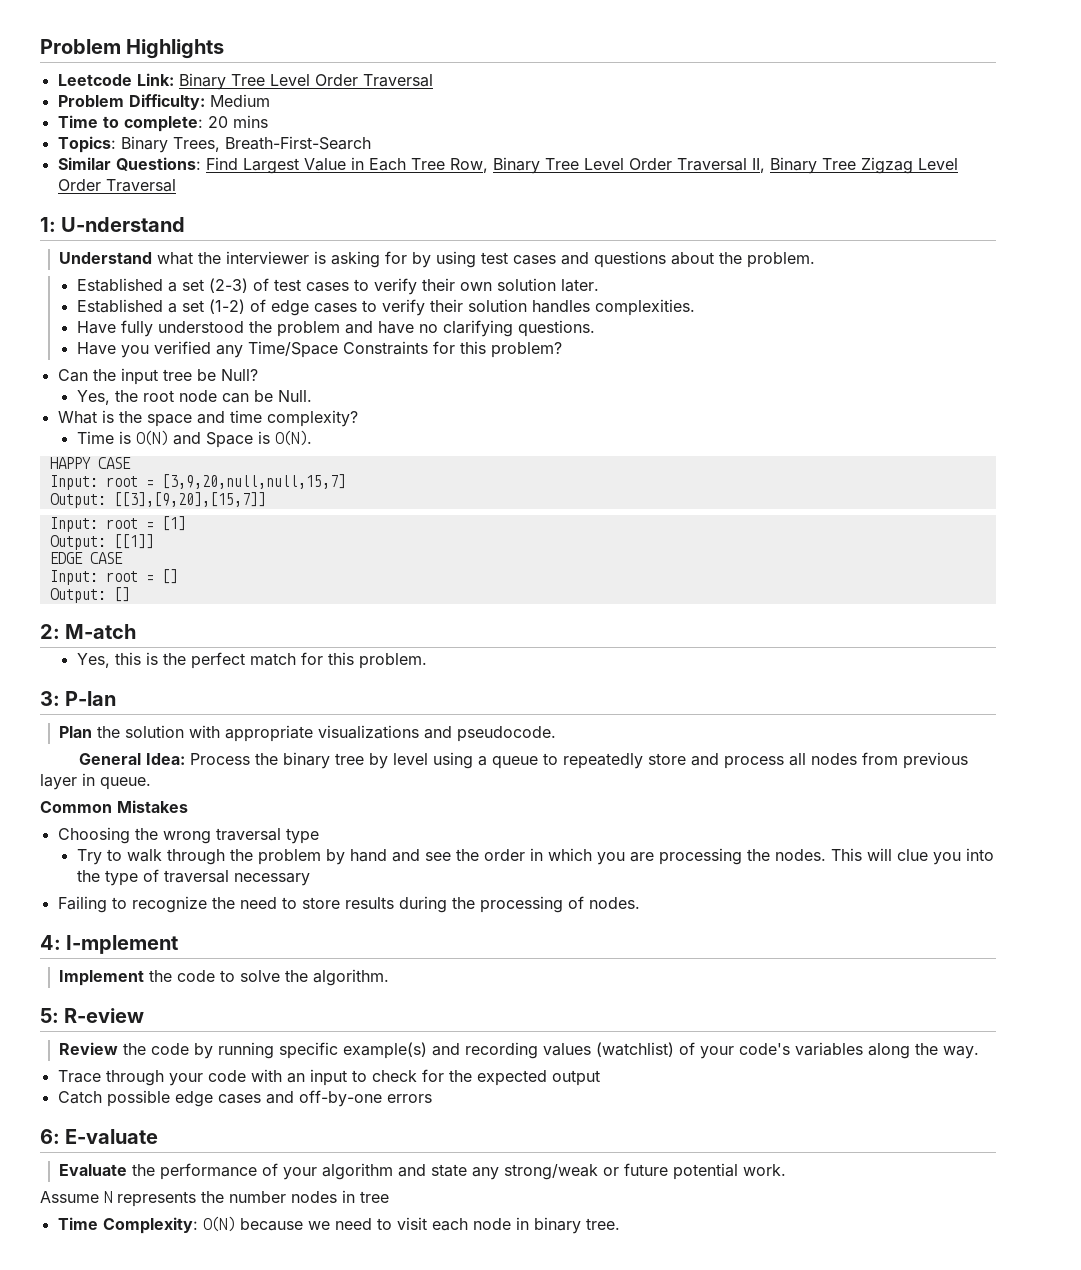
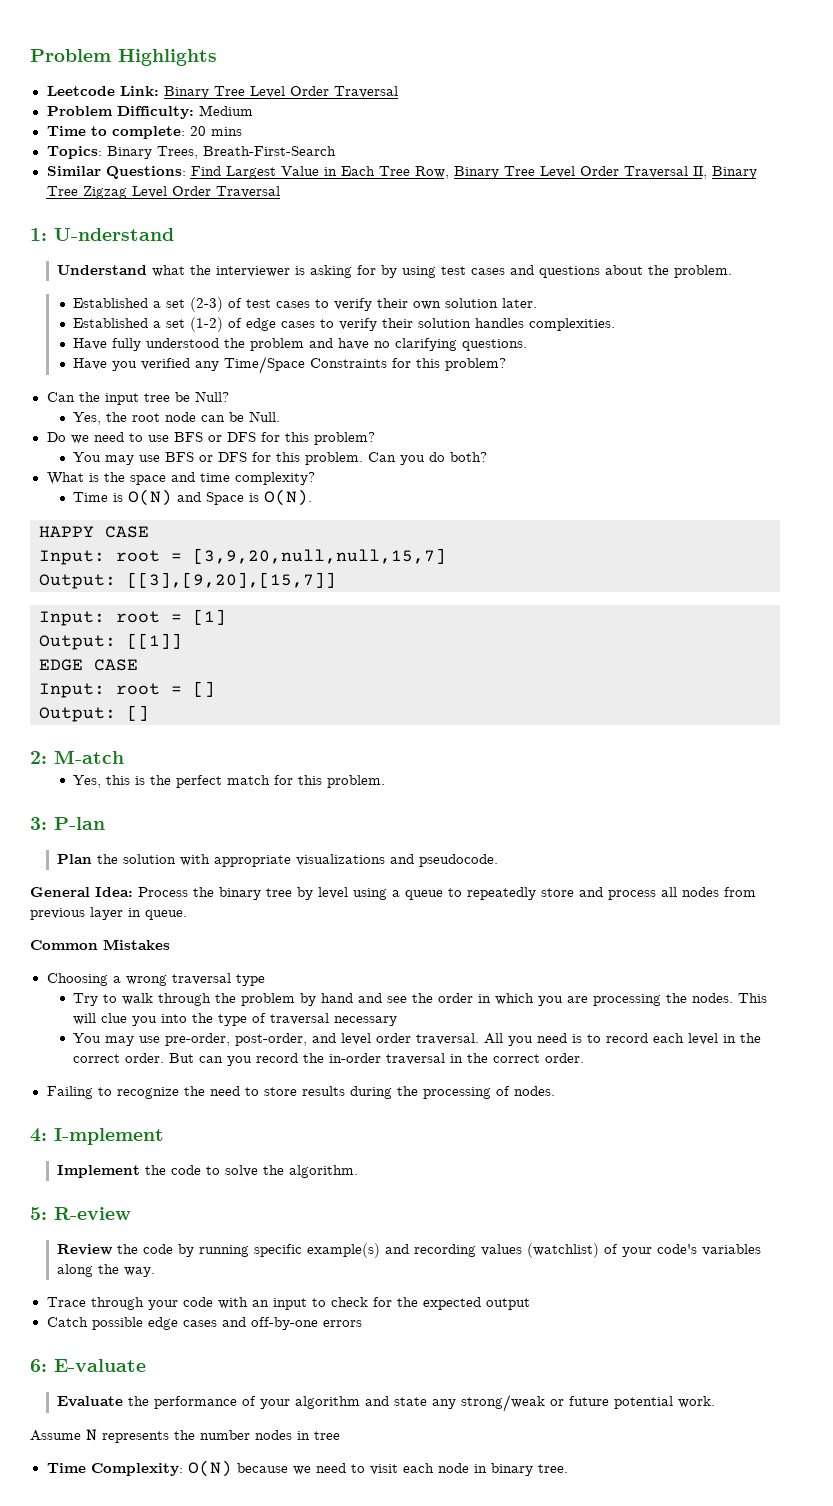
+ Do we need to use BFS or DFS for this problem?
+ You may use BFS or DFS for this problem. Can you do both?
- Choosing the wrong traversal type
+ Choosing a wrong traversal type
+ You may use pre-order, post-order, and level order traversal. All you need is to record each level in the correct order. But can you record the in-order traversal in the correct order.

